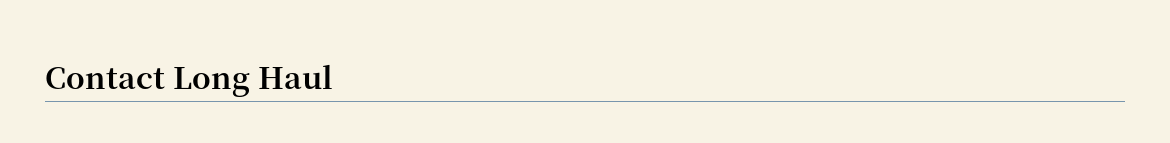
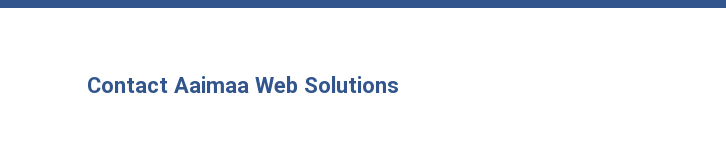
- Contact Long Haul
+ Contact Aaimaa Web Solutions

